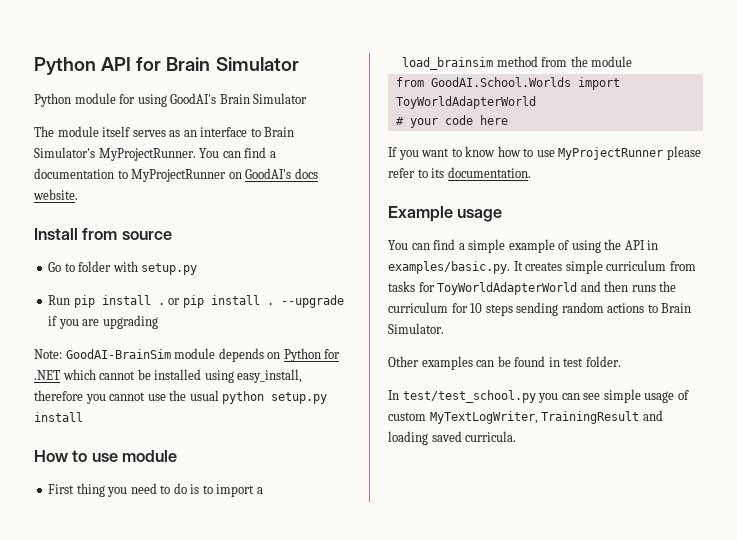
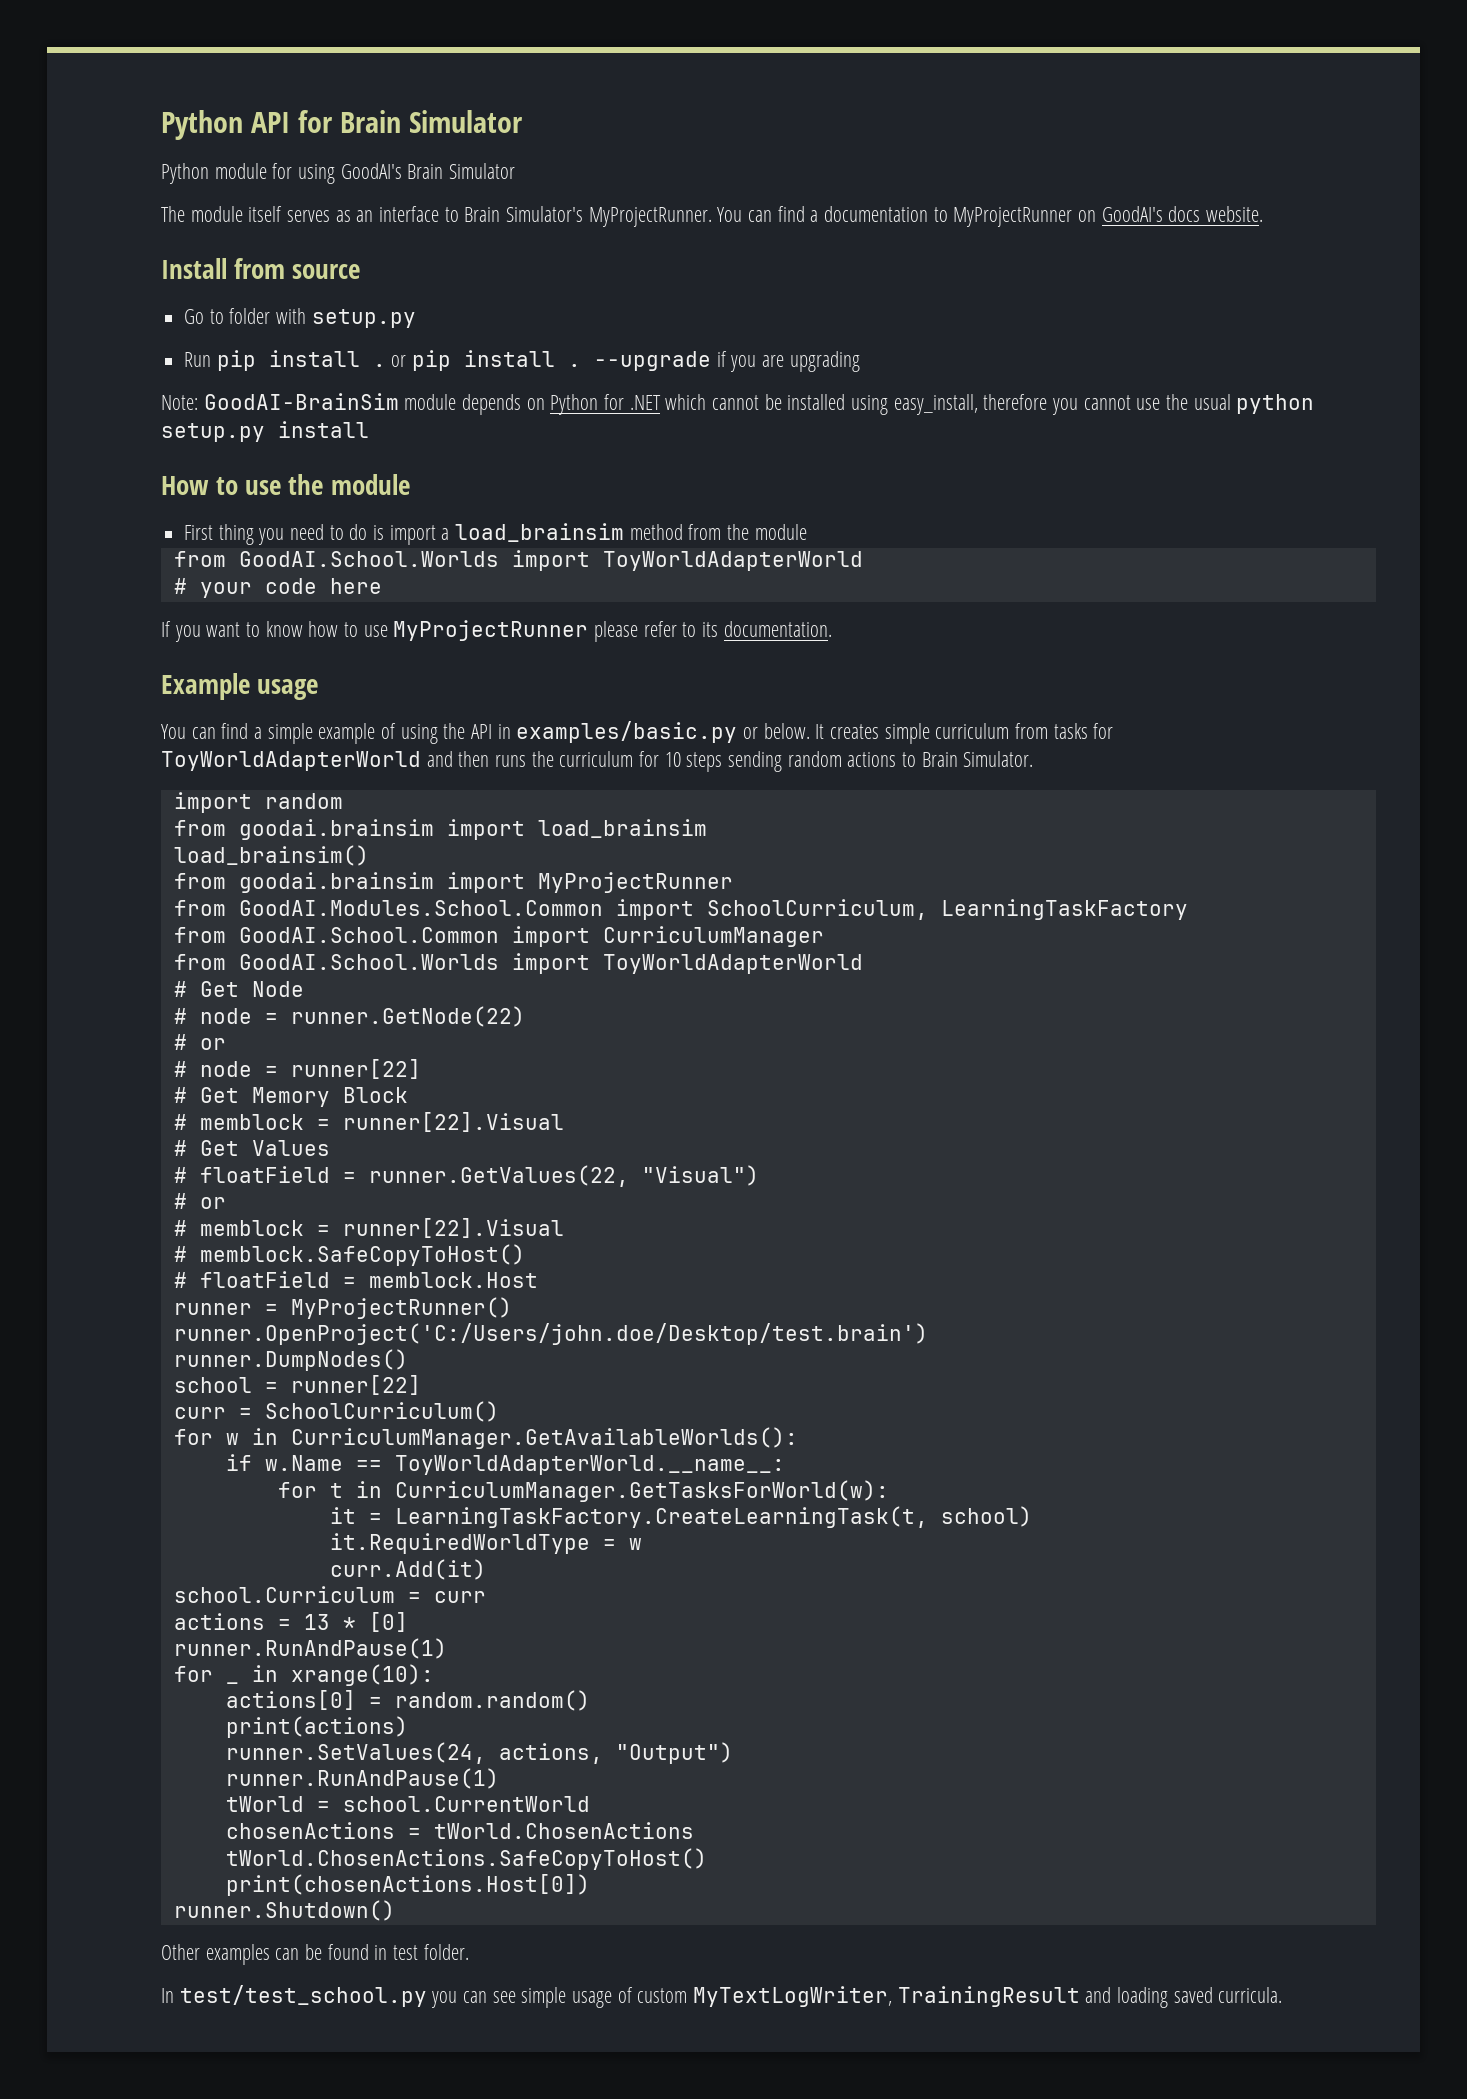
- How to use module
+ How to use the module
- First thing you need to do is to import a load_brainsim method from the module
+ First thing you need to do is import a load_brainsim method from the module
- You can find a simple example of using the API in examples/basic.py. It creates simple curriculum from tasks for ToyWorldAdapterWorld and then runs the curriculum for 10 steps sending random actions to Brain Simulator.
+ You can find a simple example of using the API in examples/basic.py or below. It creates simple curriculum from tasks for ToyWorldAdapterWorld and then runs the curriculum for 10 steps sending random actions to Brain Simulator.
+ import random
+ from goodai.brainsim import load_brainsim
+ load_brainsim()
+ from goodai.brainsim import MyProjectRunner
+ from GoodAI.Modules.School.Common import SchoolCurriculum, LearningTaskFactory
+ from GoodAI.School.Common import CurriculumManager
+ from GoodAI.School.Worlds import ToyWorldAdapterWorld
+ # Get Node
+ # node = runner.GetNode(22)
+ # or
+ # node = runner[22]
+ # Get Memory Block
+ # memblock = runner[22].Visual
+ # Get Values
+ # floatField = runner.GetValues(22, "Visual")
+ # or
+ # memblock = runner[22].Visual
+ # memblock.SafeCopyToHost()
+ # floatField = memblock.Host
+ runner = MyProjectRunner()
+ runner.OpenProject('C:/Users/john.doe/Desktop/test.brain')
+ runner.DumpNodes()
+ school = runner[22]
+ curr = SchoolCurriculum()
+ for w in CurriculumManager.GetAvailableWorlds():
+ if w.Name == ToyWorldAdapterWorld.__name__:
+ for t in CurriculumManager.GetTasksForWorld(w):
+ it = LearningTaskFactory.CreateLearningTask(t, school)
+ it.RequiredWorldType = w
+ curr.Add(it)
+ school.Curriculum = curr
+ actions = 13 * [0]
+ runner.RunAndPause(1)
+ for _ in xrange(10):
+ actions[0] = random.random()
+ print(actions)
+ runner.SetValues(24, actions, "Output")
+ runner.RunAndPause(1)
+ tWorld = school.CurrentWorld
+ chosenActions = tWorld.ChosenActions
+ tWorld.ChosenActions.SafeCopyToHost()
+ print(chosenActions.Host[0])
+ runner.Shutdown()

